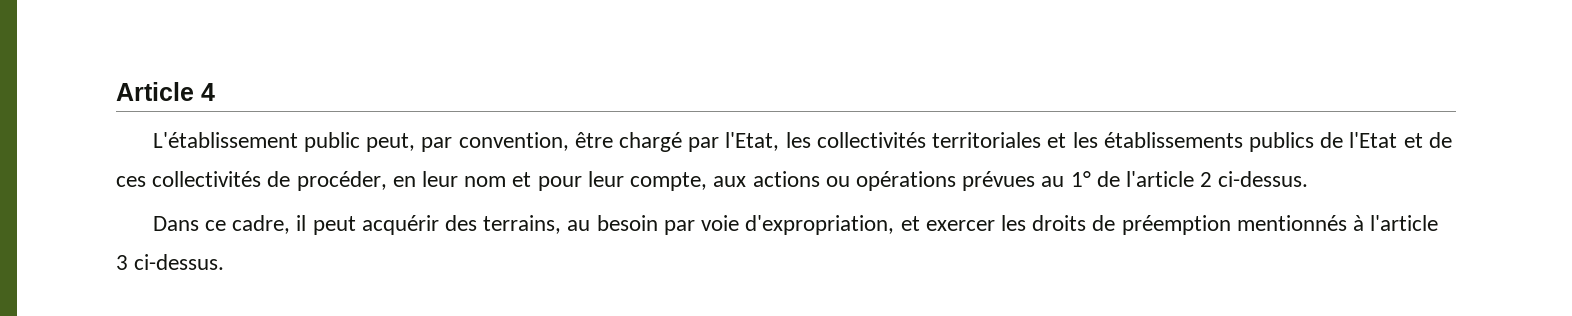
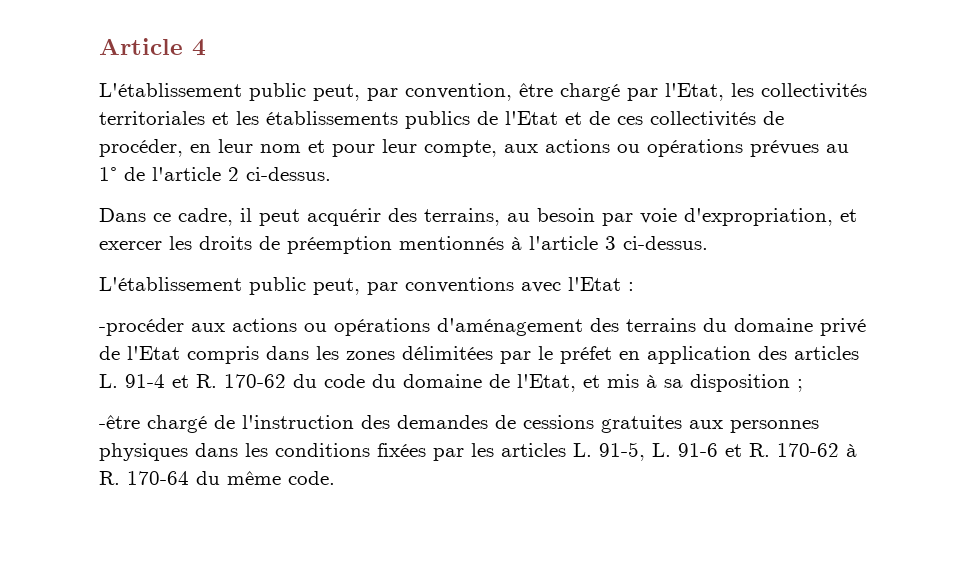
+ L'établissement public peut, par conventions avec l'Etat :
+ -procéder aux actions ou opérations d'aménagement des terrains du domaine privé de l'Etat compris dans les zones délimitées par le préfet en application des articles L. 91-4 et R. 170-62 du code du domaine de l'Etat, et mis à sa disposition ;
+ -être chargé de l'instruction des demandes de cessions gratuites aux personnes physiques dans les conditions fixées par les articles L. 91-5, L. 91-6 et R. 170-62 à R. 170-64 du même code.

